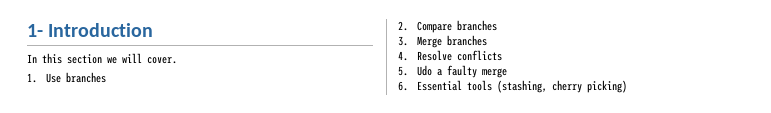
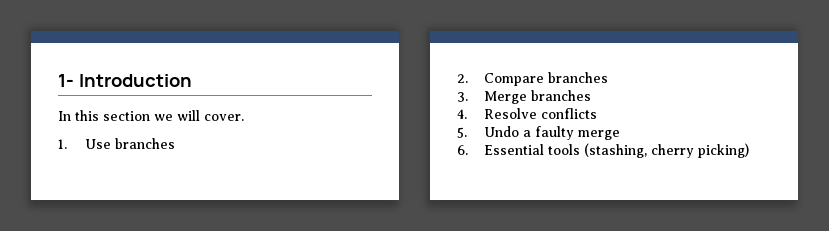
- 5. Udo a faulty merge
+ 5. Undo a faulty merge

